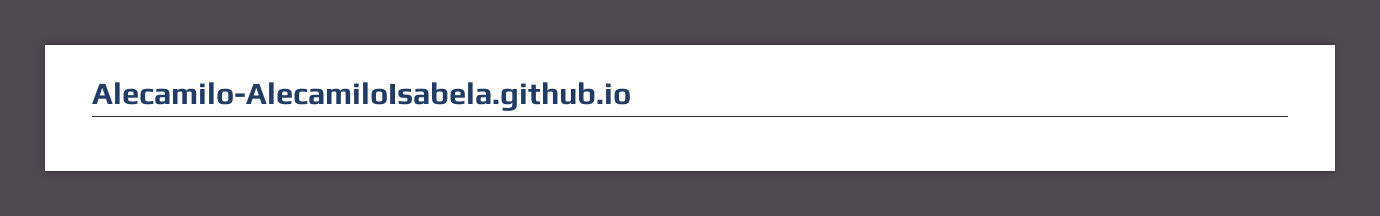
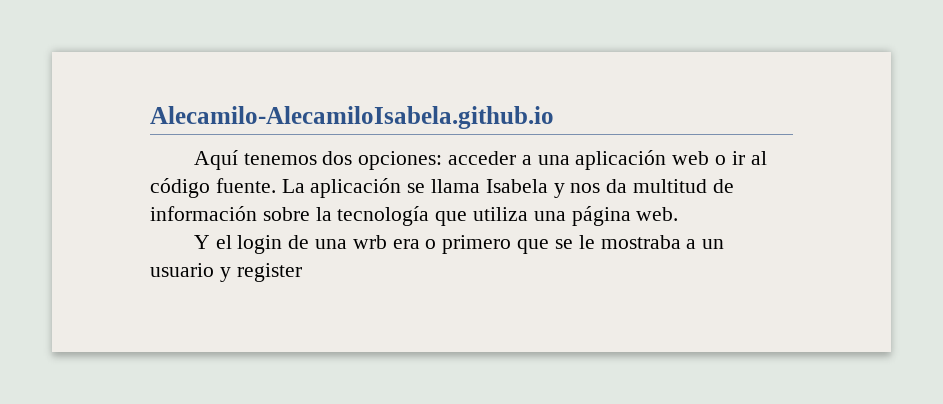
+ Aquí tenemos dos opciones: acceder a una aplicación web o ir al código fuente. La aplicación se llama Isabela y nos da multitud de información sobre la tecnología que utiliza una página web.
+ Y el login de una wrb era o primero que se le mostraba a un usuario y register

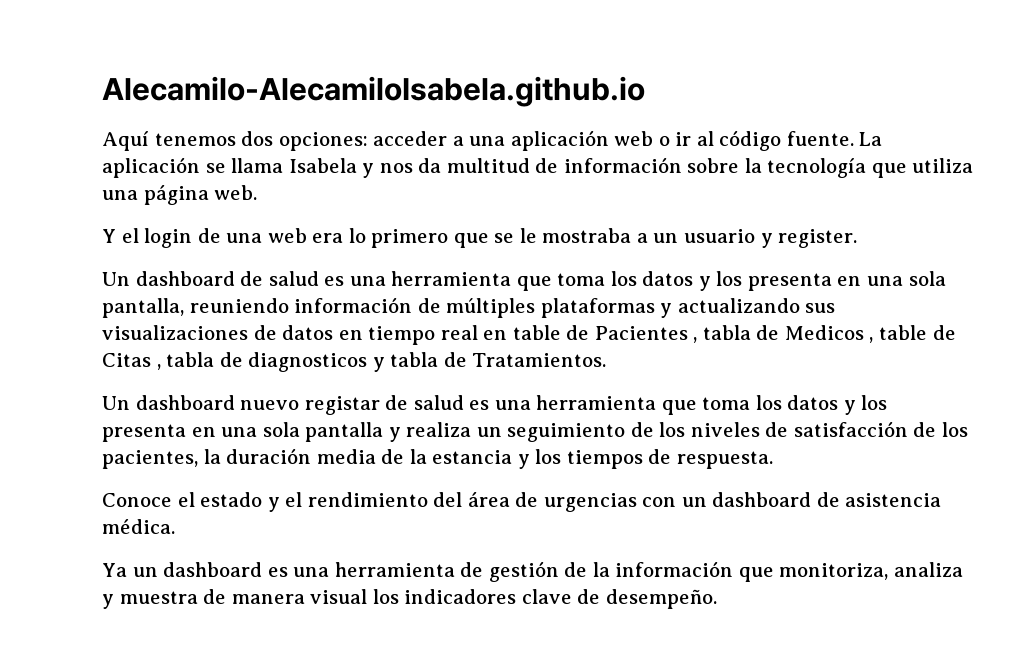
- Y el login de una wrb era o primero que se le mostraba a un usuario y register
+ Y el login de una web era lo primero que se le mostraba a un usuario y register.
+ Un dashboard de salud es una herramienta que toma los datos y los presenta en una sola pantalla, reuniendo información de múltiples plataformas y actualizando sus visualizaciones de datos en tiempo real en table de Pacientes , tabla de Medicos , table de Citas , tabla de diagnosticos y tabla de Tratamientos.
+ Un dashboard nuevo registar de salud es una herramienta que toma los datos y los presenta en una sola pantalla y realiza un seguimiento de los niveles de satisfacción de los pacientes, la duración media de la estancia y los tiempos de respuesta.
+ Conoce el estado y el rendimiento del área de urgencias con un dashboard de asistencia médica.
+ Ya un dashboard es una herramienta de gestión de la información que monitoriza, analiza y muestra de manera visual los indicadores clave de desempeño.

